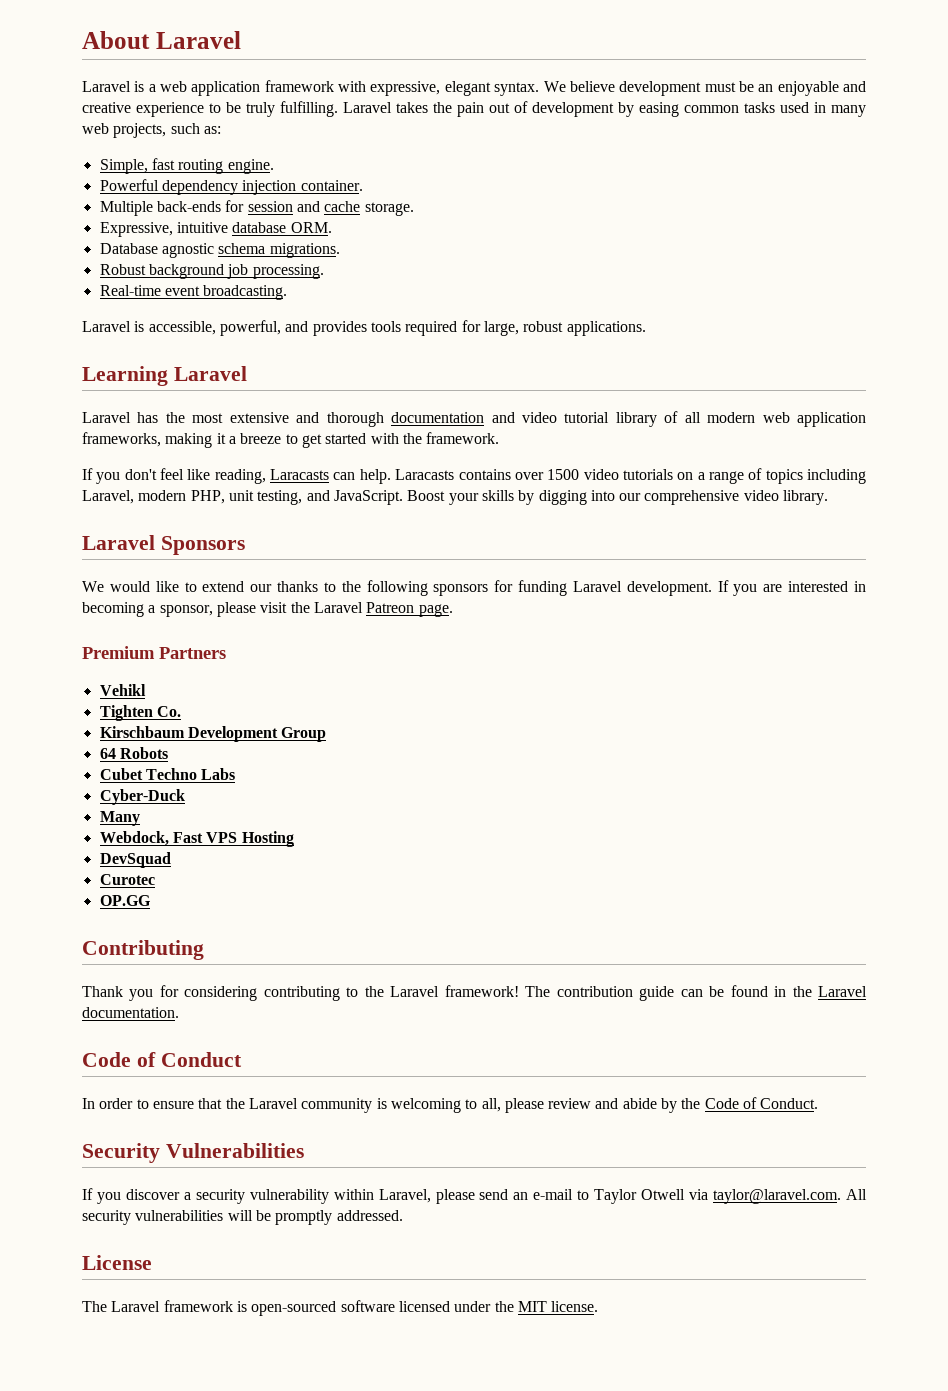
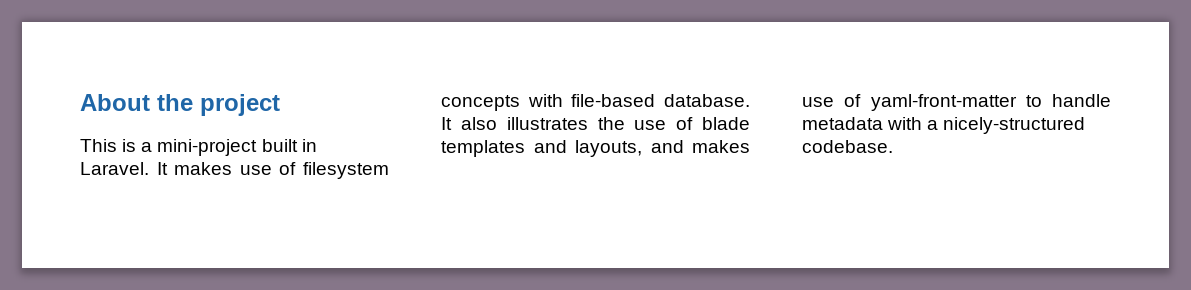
- About Laravel
- Laravel is a web application framework with expressive, elegant syntax. We believe development must be an enjoyable and creative experience to be truly fulfilling. Laravel takes the pain out of development by easing common tasks used in many web projects, such as:
- Simple, fast routing engine.
- Powerful dependency injection container.
- Multiple back-ends for session and cache storage.
- Expressive, intuitive database ORM.
- Database agnostic schema migrations.
- Robust background job processing.
- Real-time event broadcasting.
- Laravel is accessible, powerful, and provides tools required for large, robust applications.
- Learning Laravel
- Laravel has the most extensive and thorough documentation and video tutorial library of all modern web application frameworks, making it a breeze to get started with the framework.
- If you don't feel like reading, Laracasts can help. Laracasts contains over 1500 video tutorials on a range of topics including Laravel, modern PHP, unit testing, and JavaScript. Boost your skills by digging into our comprehensive video library.
- Laravel Sponsors
- We would like to extend our thanks to the following sponsors for funding Laravel development. If you are interested in becoming a sponsor, please visit the Laravel Patreon page.
- Premium Partners
- Vehikl
- Tighten Co.
- Kirschbaum Development Group
- 64 Robots
- Cubet Techno Labs
- Cyber-Duck
- Many
- Webdock, Fast VPS Hosting
- DevSquad
- Curotec
- OP.GG
- Contributing
- Thank you for considering contributing to the Laravel framework! The contribution guide can be found in the Laravel documentation.
- Code of Conduct
- In order to ensure that the Laravel community is welcoming to all, please review and abide by the Code of Conduct.
- Security Vulnerabilities
- If you discover a security vulnerability within Laravel, please send an e-mail to Taylor Otwell via taylor@laravel.com. All security vulnerabilities will be promptly addressed.
- License
- The Laravel framework is open-sourced software licensed under the MIT license.
+ About the project
+ This is a mini-project built in Laravel. It makes use of filesystem concepts with file-based database. It also illustrates the use of blade templates and layouts, and makes use of yaml-front-matter to handle metadata with a nicely-structured codebase.

